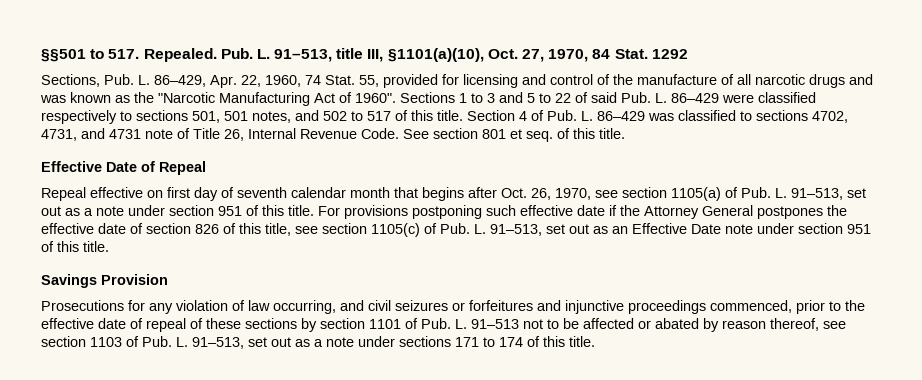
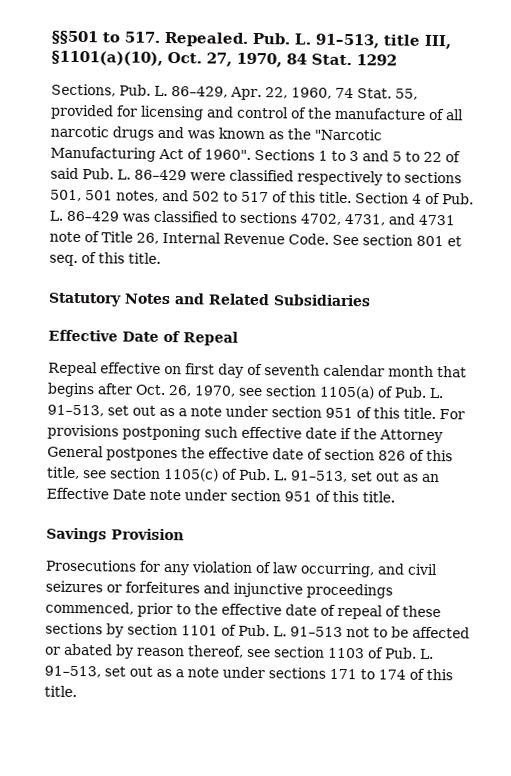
+ Statutory Notes and Related Subsidiaries

